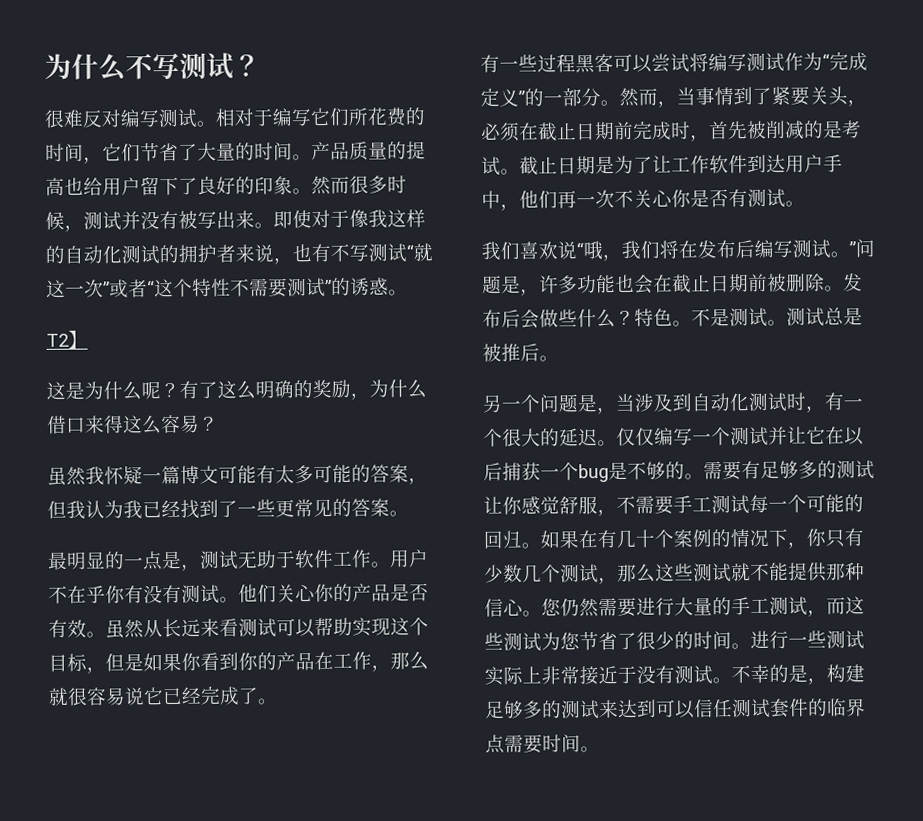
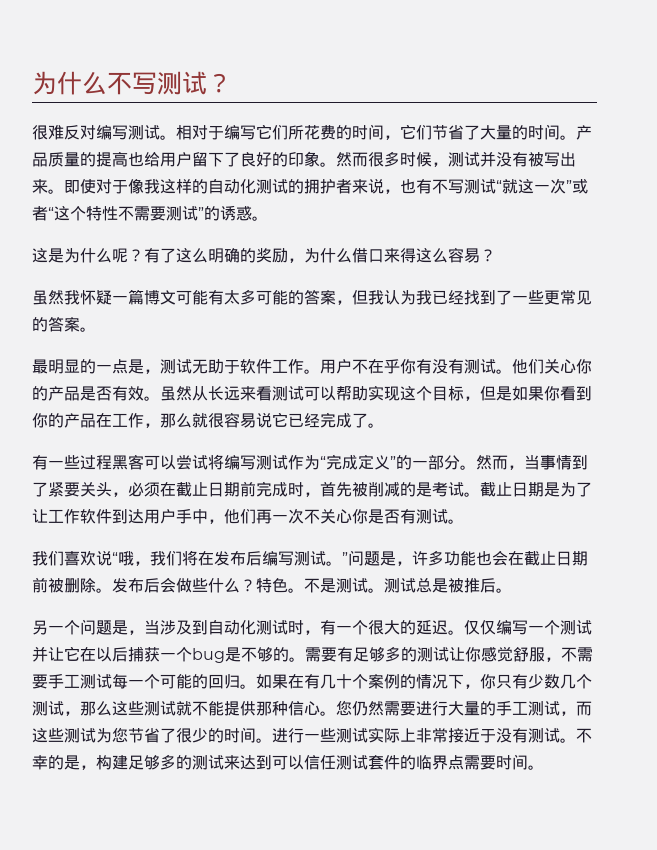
- T2】

